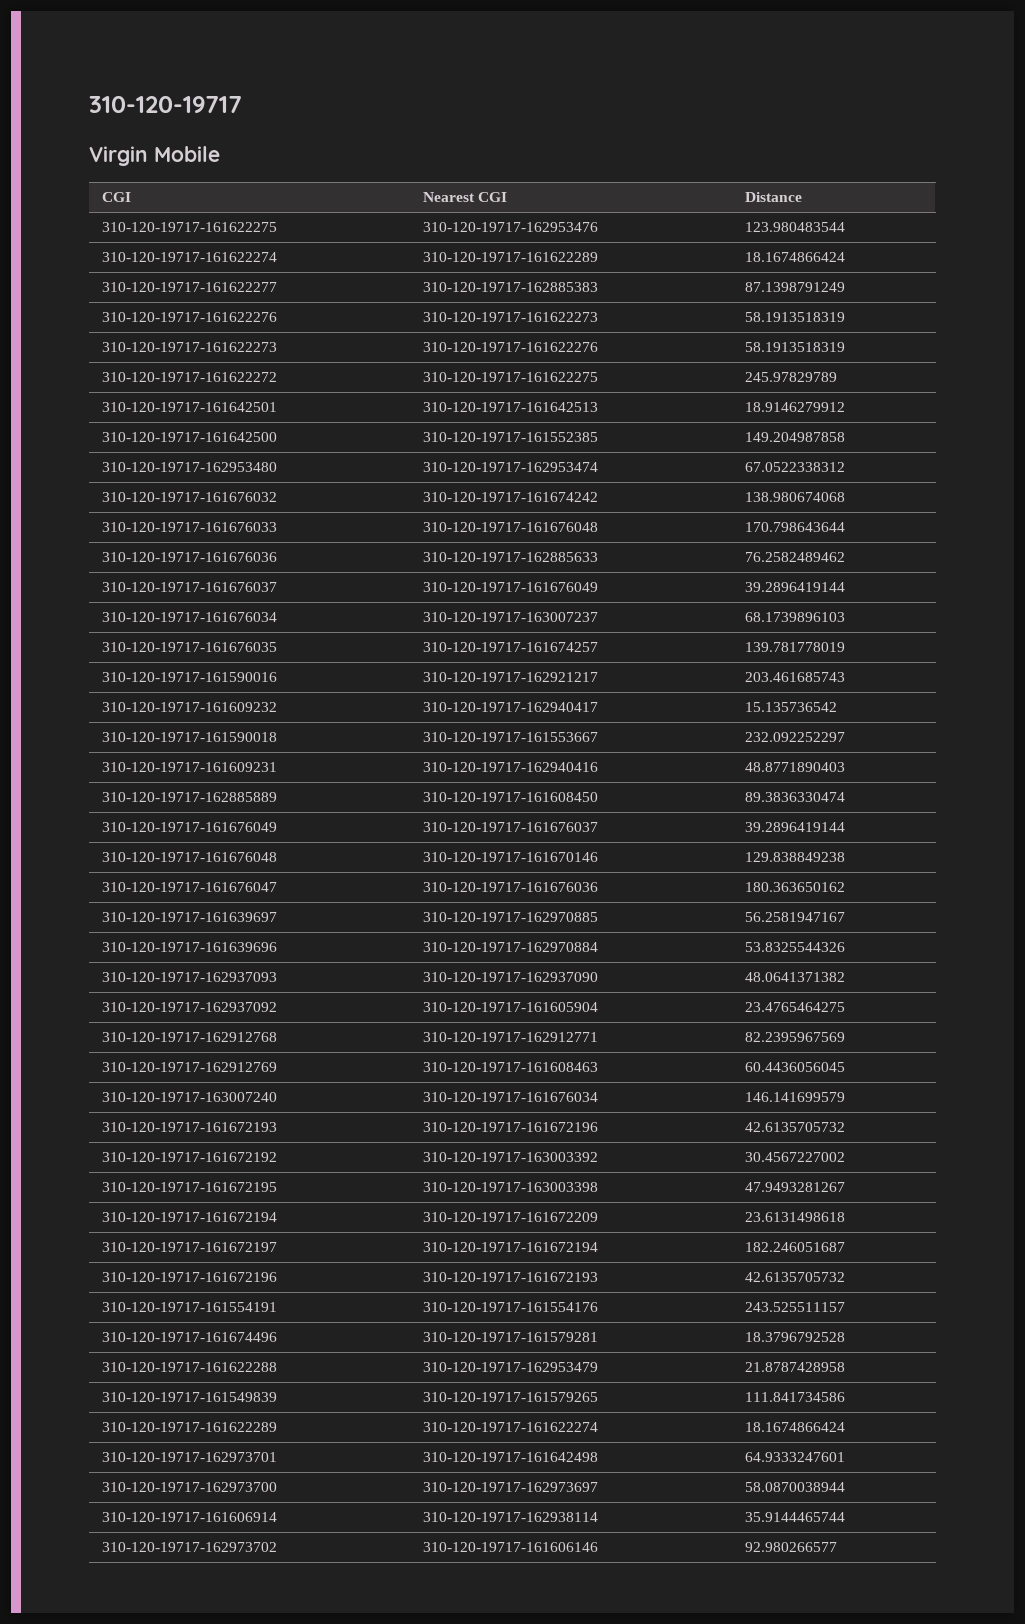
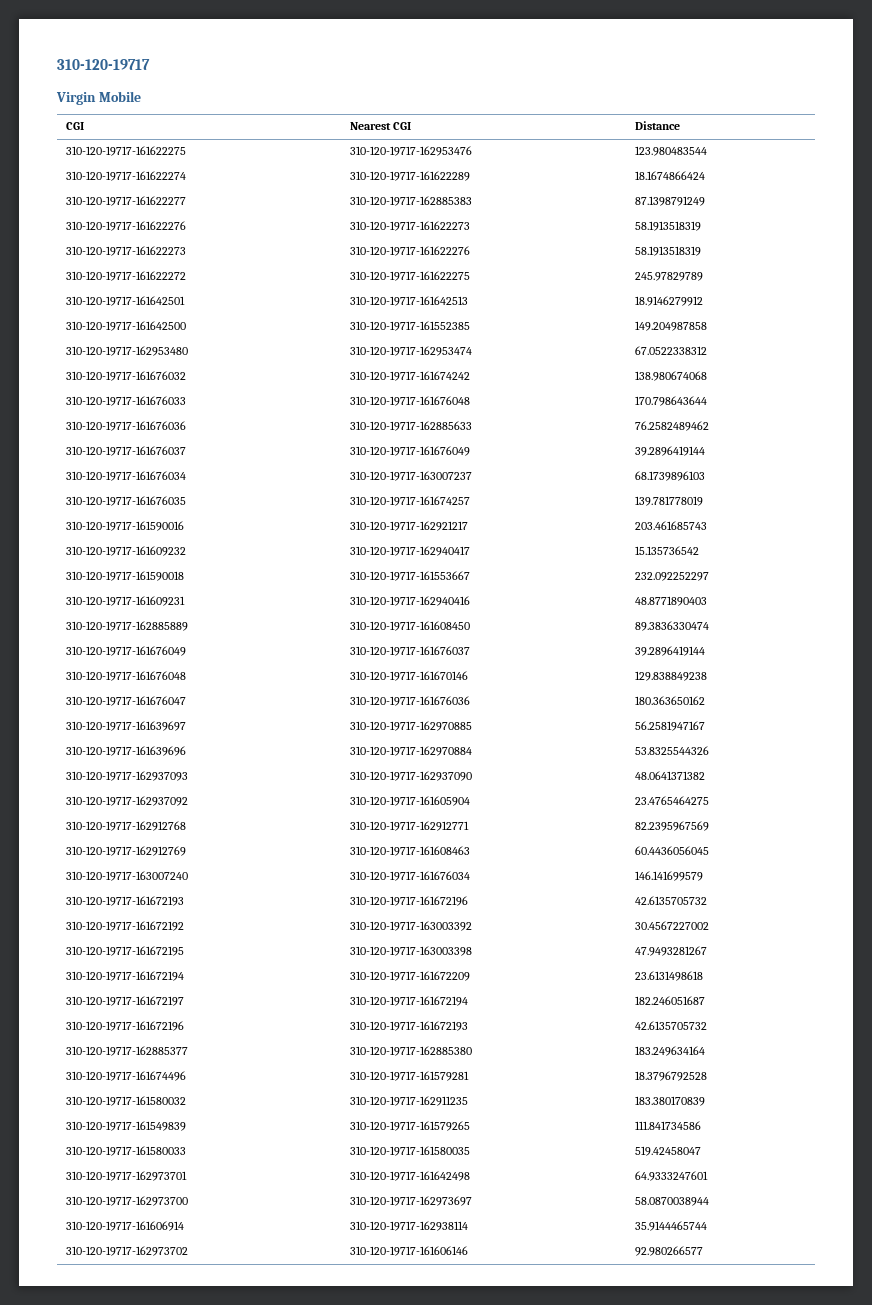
- 310-120-19717-161554191 | 310-120-19717-161554176 | 243.525511157
+ 310-120-19717-162885377 | 310-120-19717-162885380 | 183.249634164
- 310-120-19717-161622288 | 310-120-19717-162953479 | 21.8787428958
+ 310-120-19717-161580032 | 310-120-19717-162911235 | 183.380170839
- 310-120-19717-161622289 | 310-120-19717-161622274 | 18.1674866424
+ 310-120-19717-161580033 | 310-120-19717-161580035 | 519.42458047

